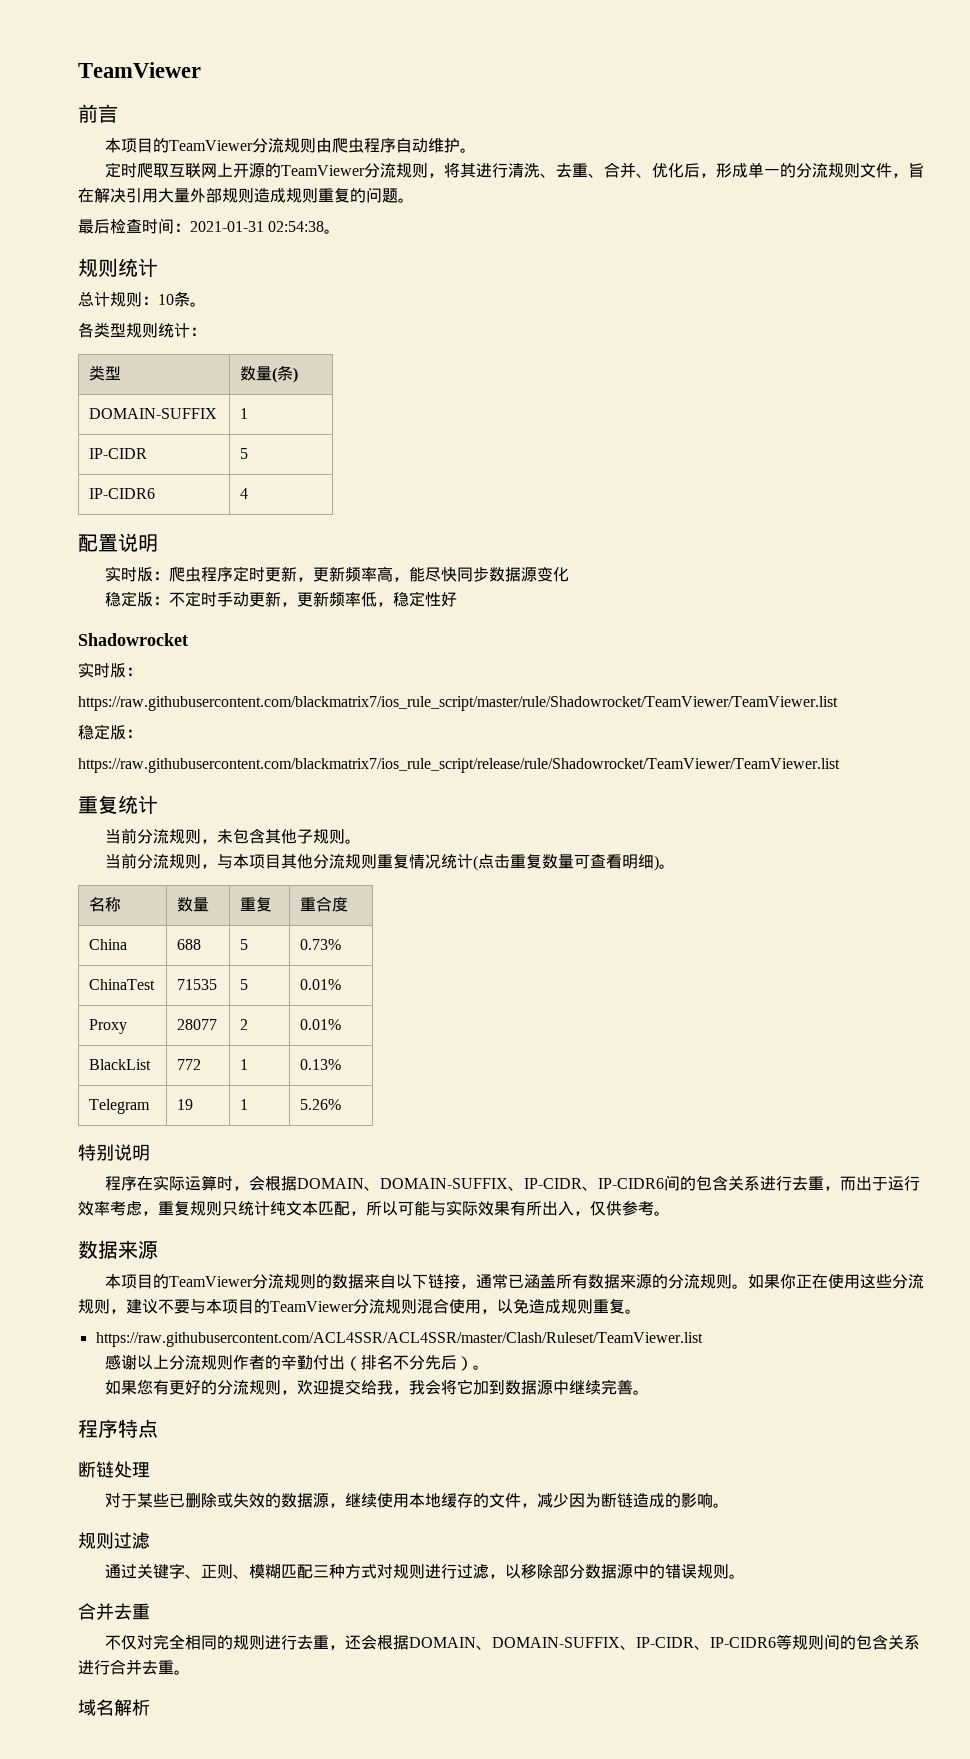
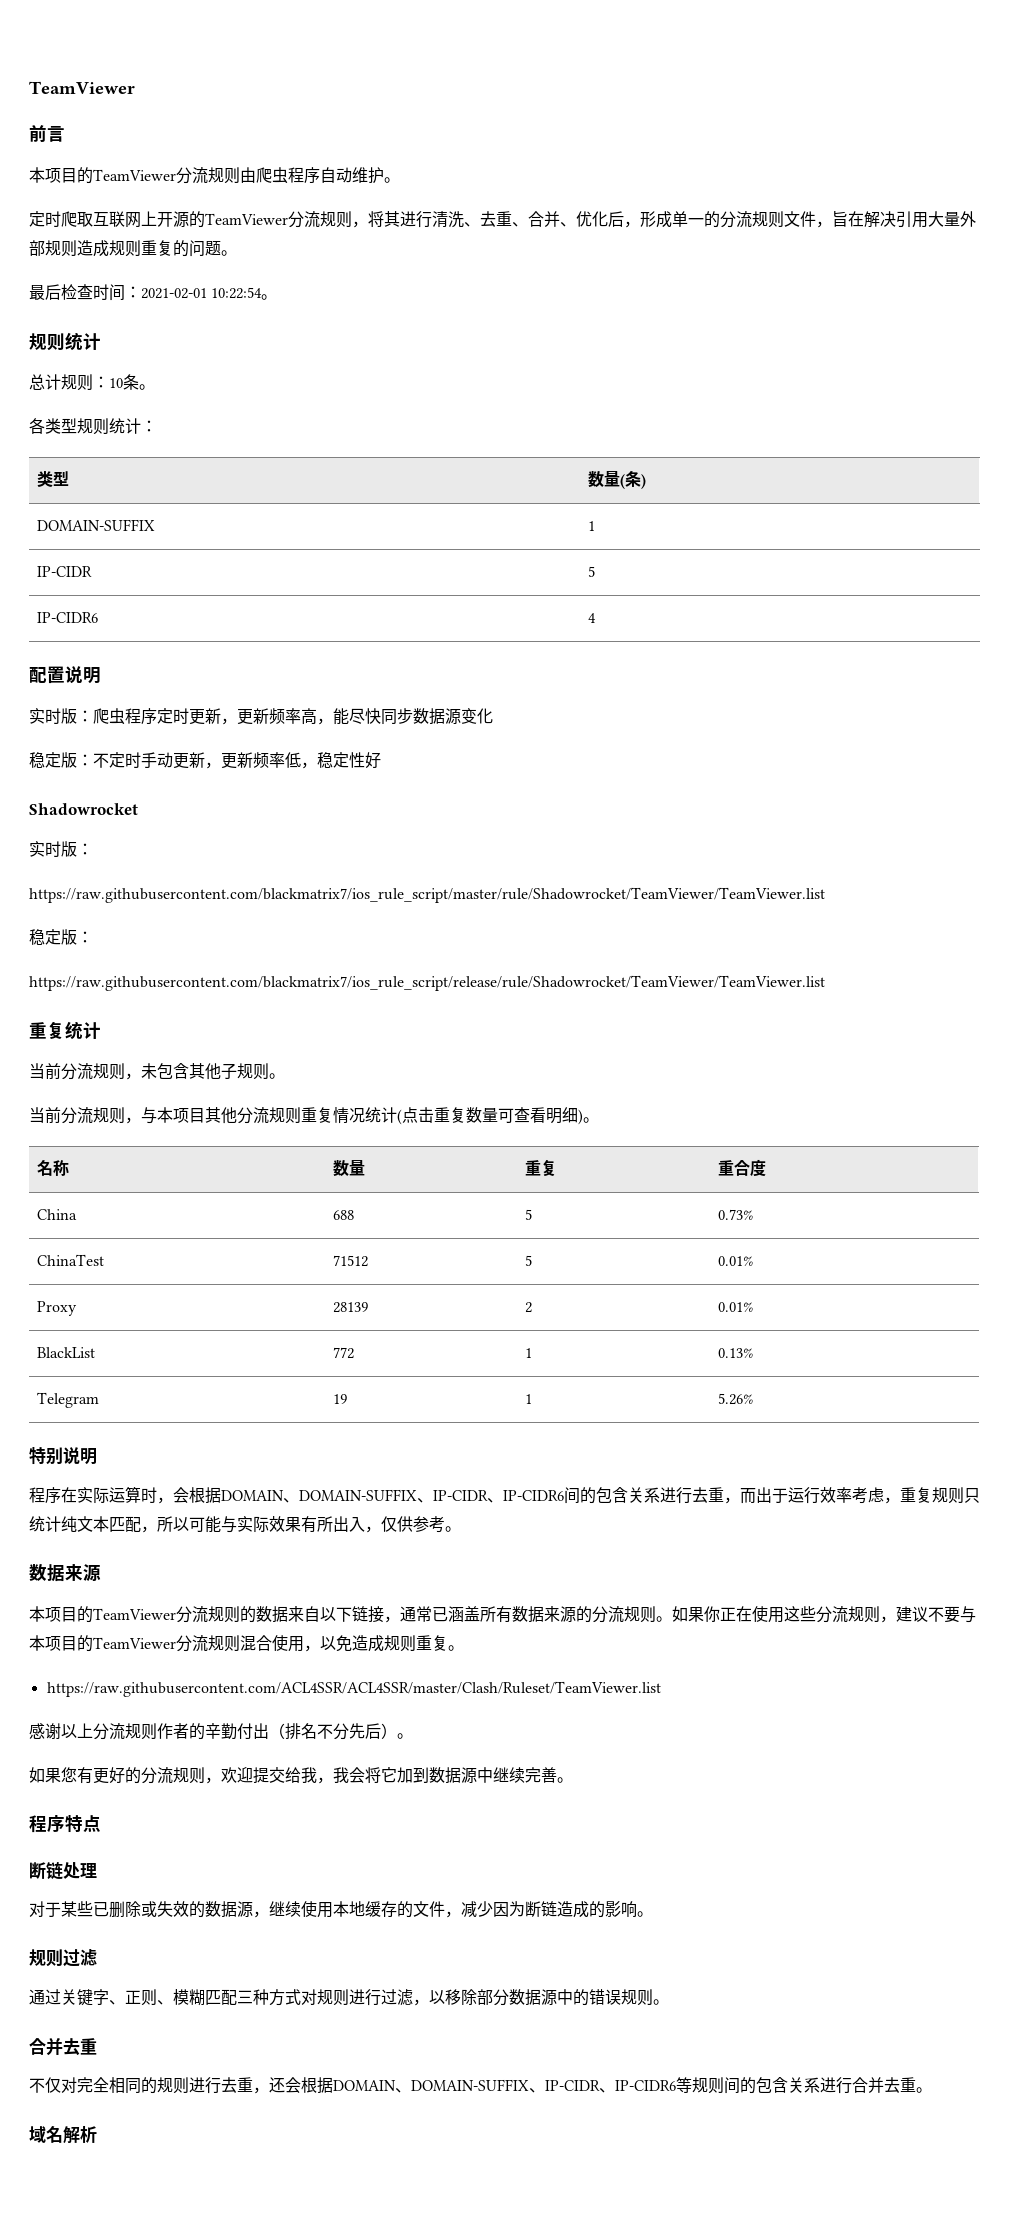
- 最后检查时间：2021-01-31 02:54:38。
+ 最后检查时间：2021-02-01 10:22:54。
- ChinaTest | 71535 | 5 | 0.01%
+ ChinaTest | 71512 | 5 | 0.01%
- Proxy | 28077 | 2 | 0.01%
+ Proxy | 28139 | 2 | 0.01%

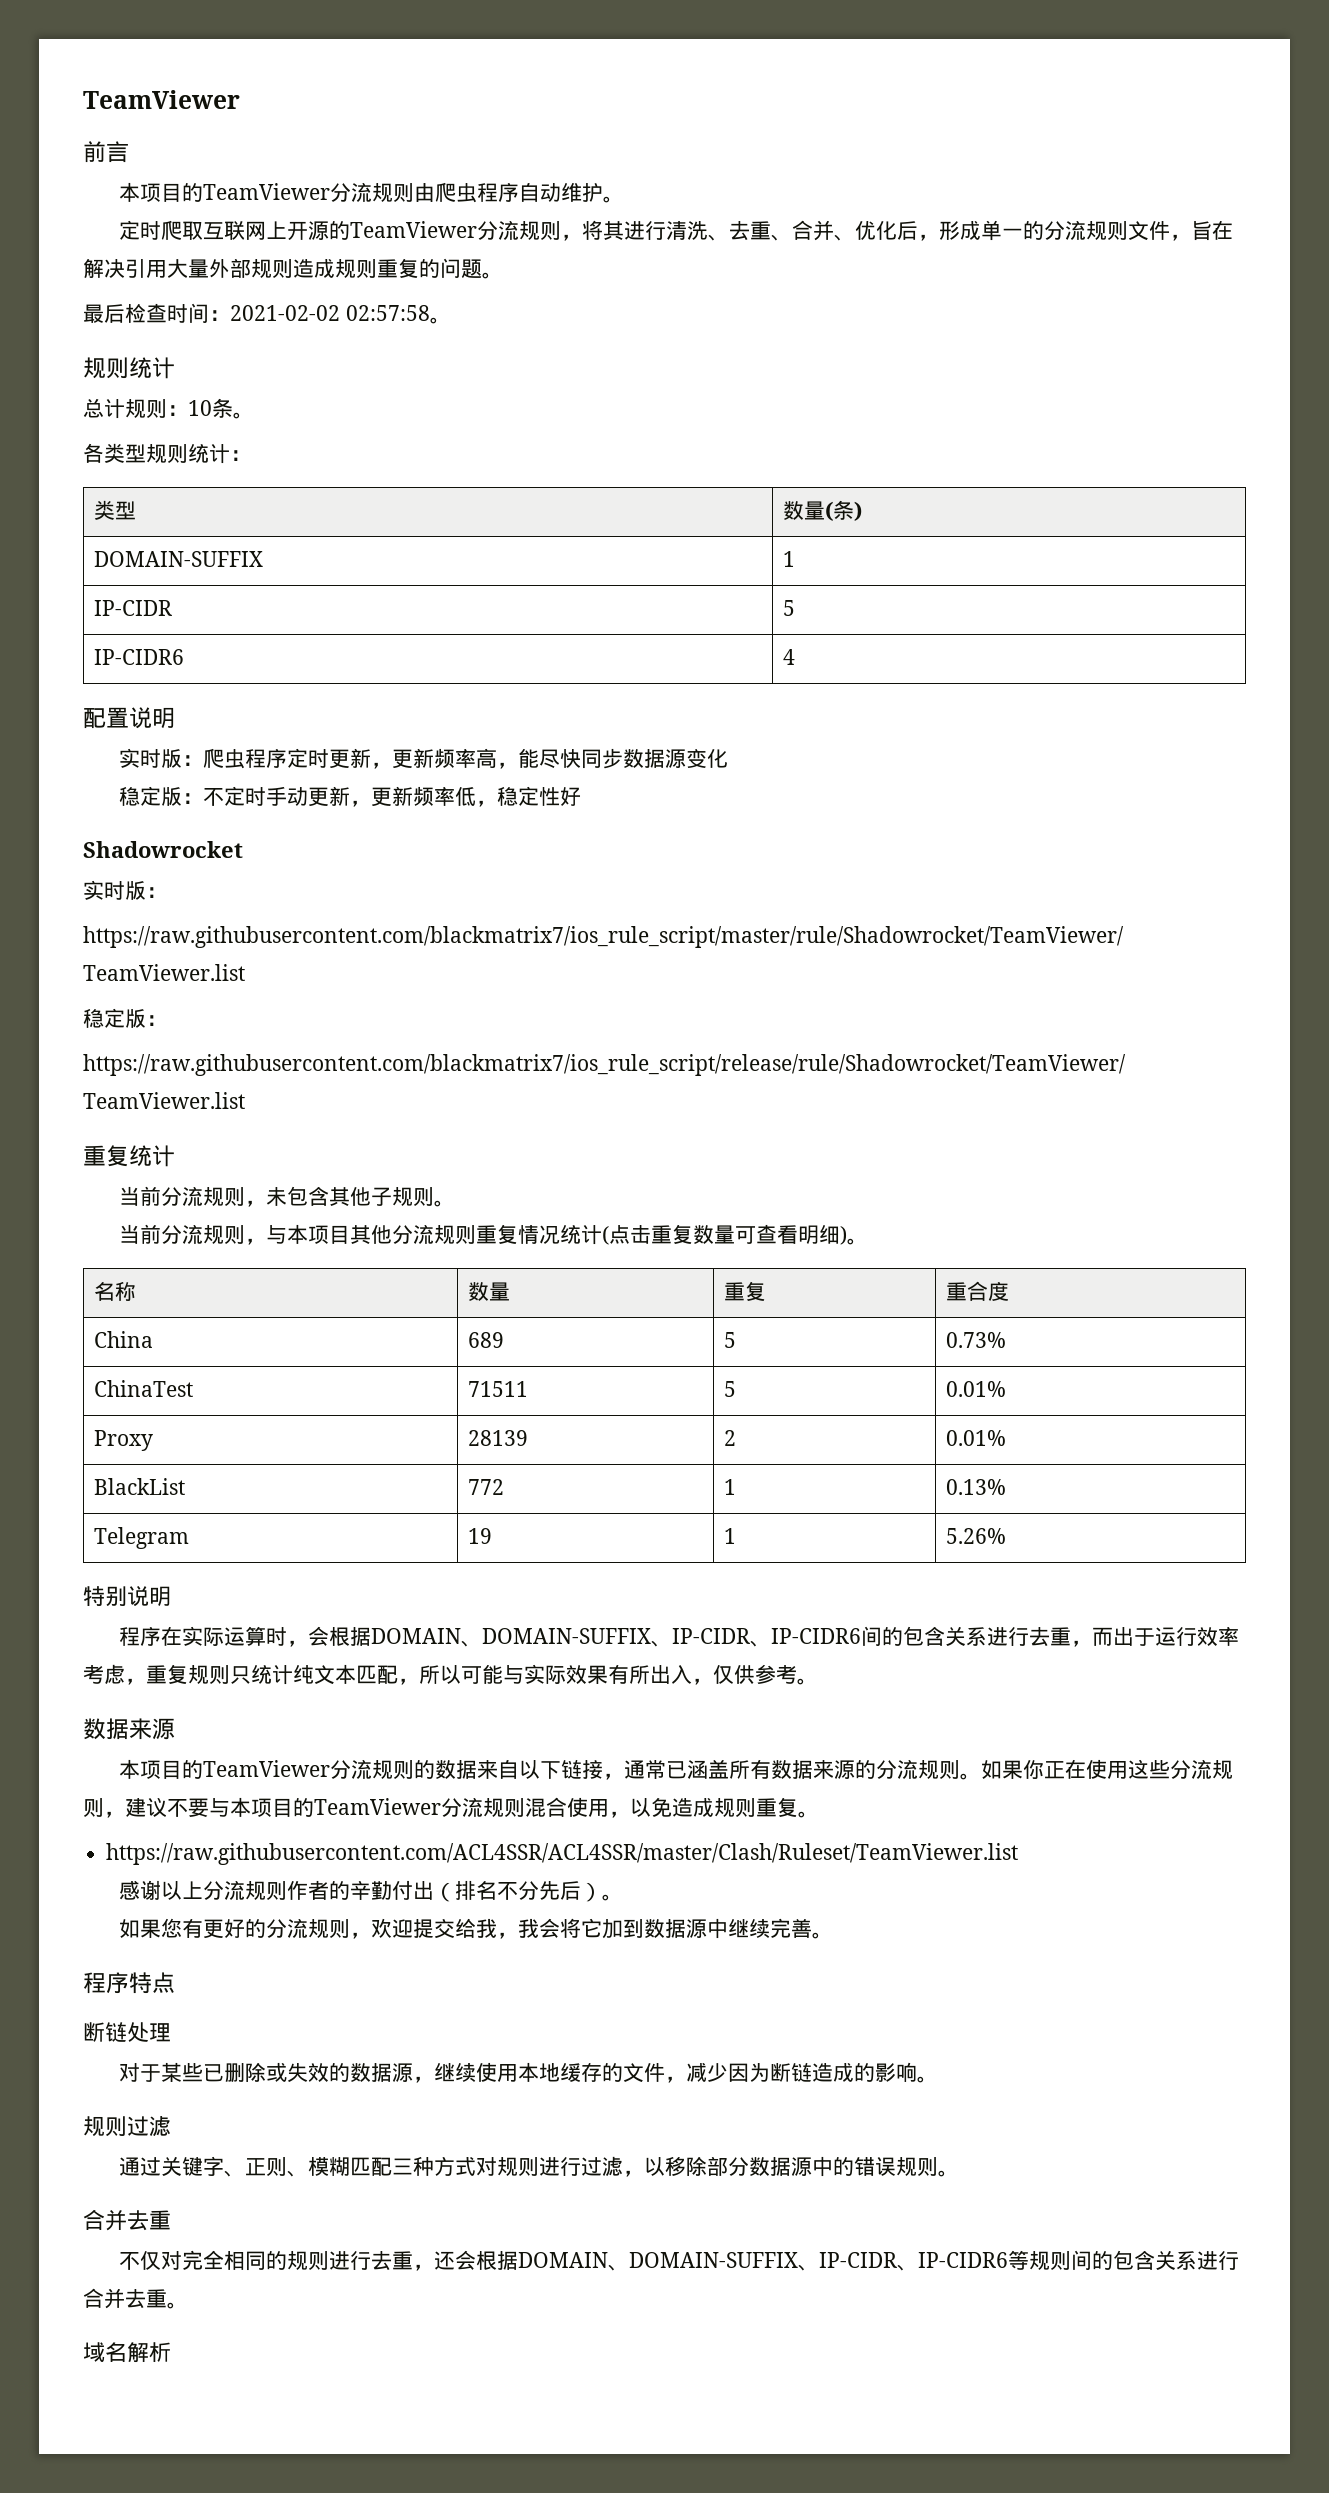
- 最后检查时间：2021-02-01 10:22:54。
+ 最后检查时间：2021-02-02 02:57:58。
- China | 688 | 5 | 0.73%
+ China | 689 | 5 | 0.73%
- ChinaTest | 71512 | 5 | 0.01%
+ ChinaTest | 71511 | 5 | 0.01%

